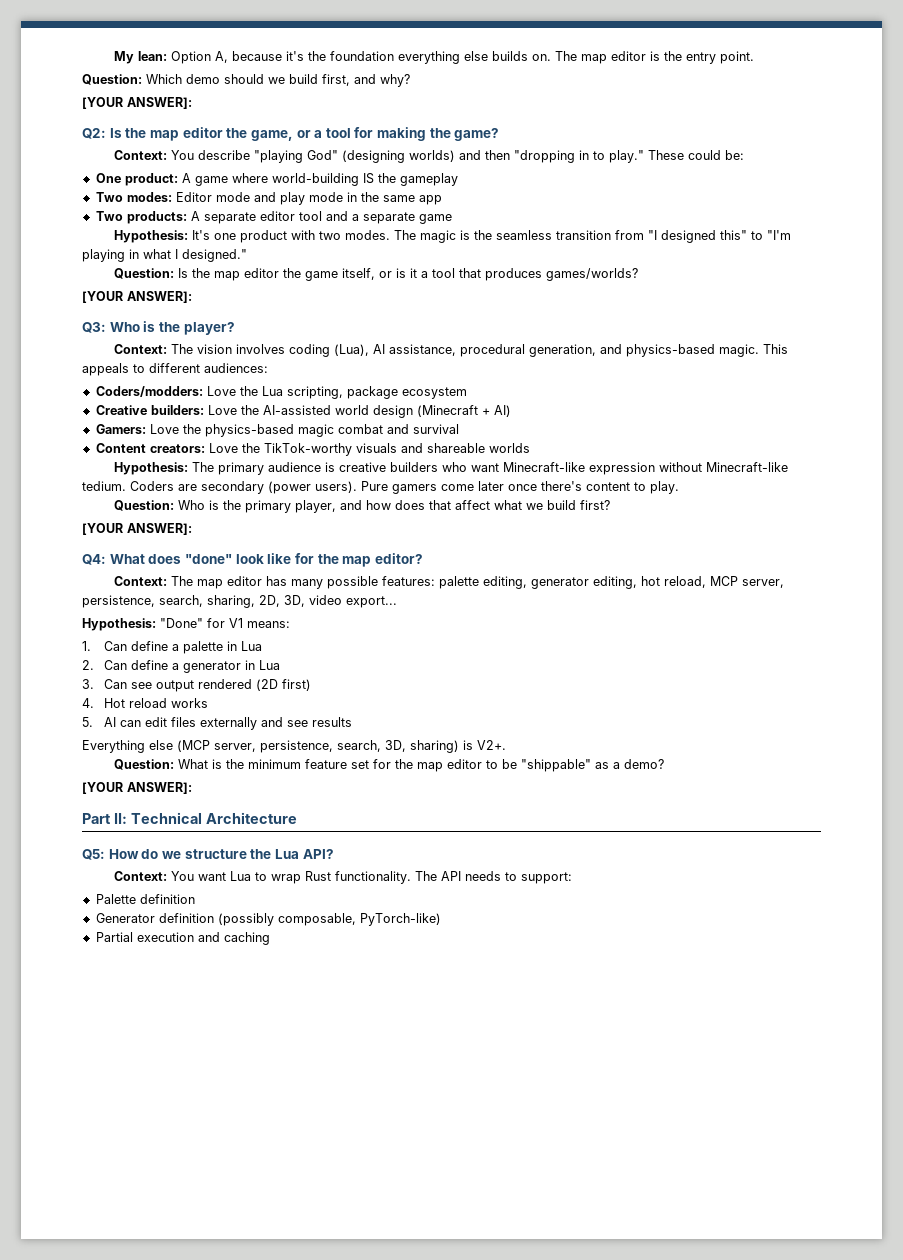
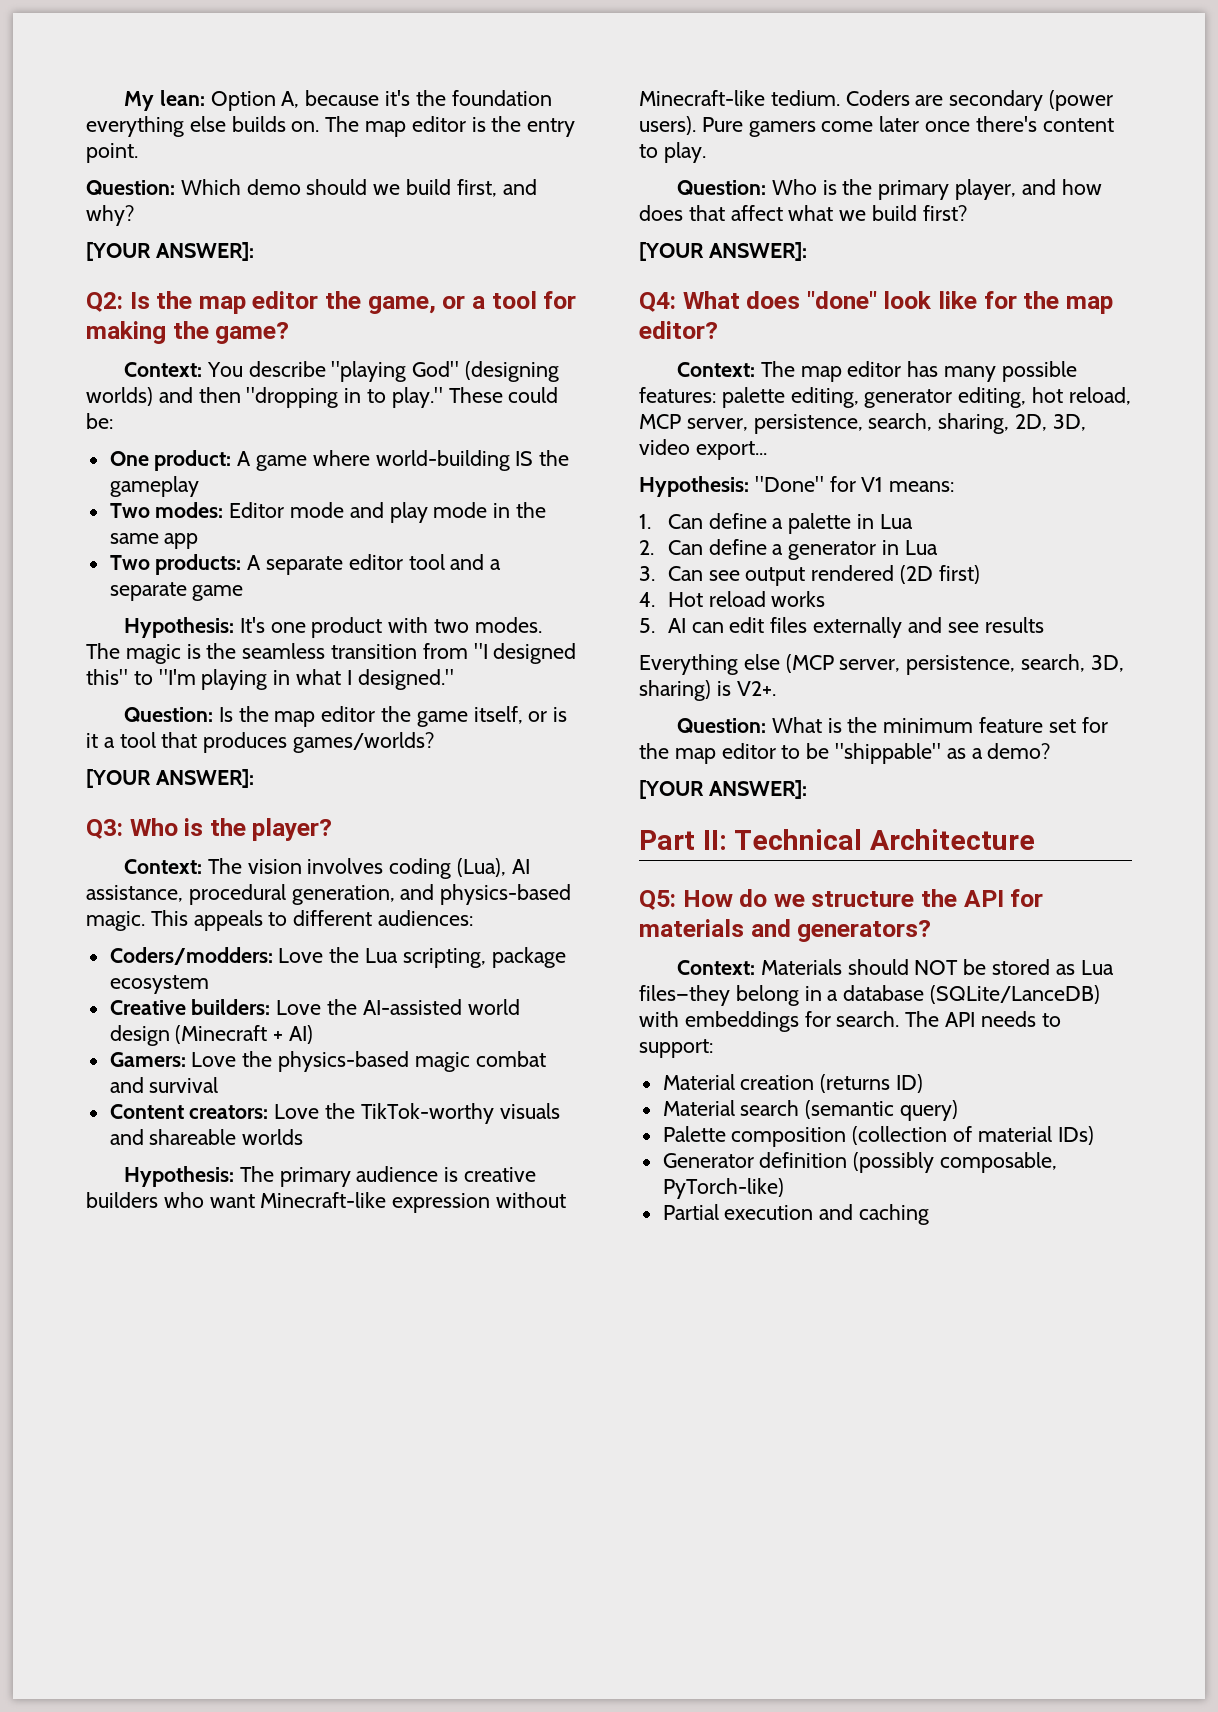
- Q5: How do we structure the Lua API?
- Context: You want Lua to wrap Rust functionality.
+ Q5: How do we structure the API for materials and generators?
+ Context: Materials should NOT be stored as Lua files—they belong in a database (SQLite/LanceDB) with embeddings for search.
- Palette definition
+ Material creation (returns ID)
+ Material search (semantic query)
+ Palette composition (collection of material IDs)

